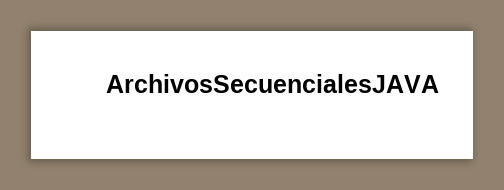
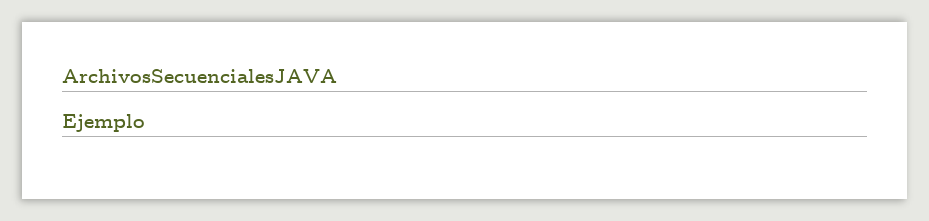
+ Ejemplo

